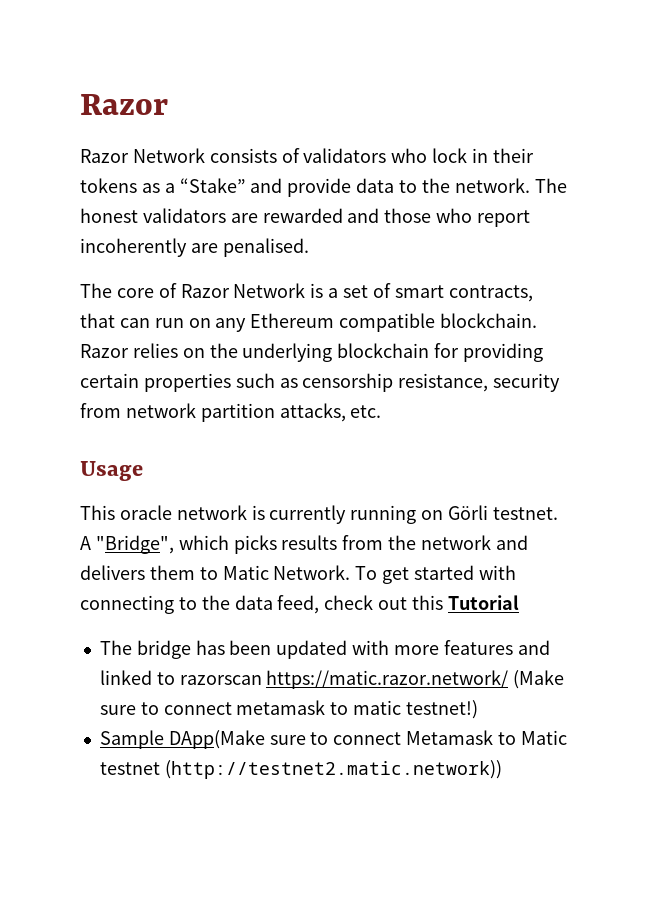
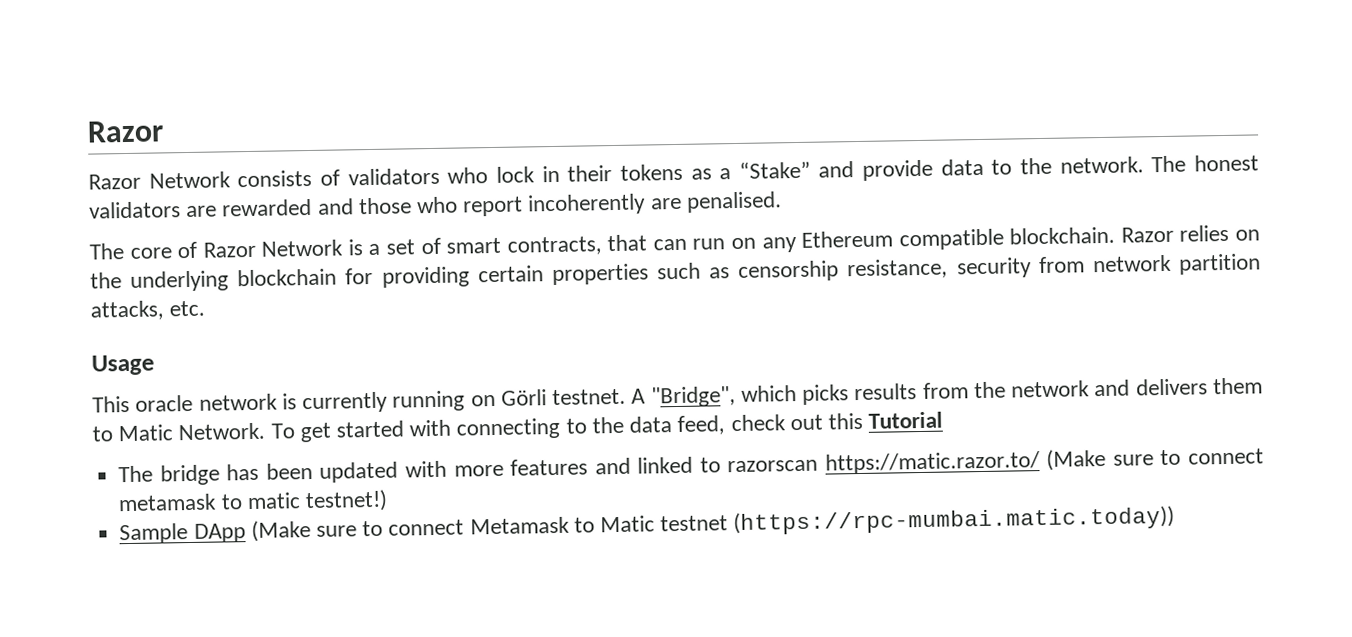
- The bridge has been updated with more features and linked to razorscan https://matic.razor.network/ (Make sure to connect metamask to matic testnet!)
+ The bridge has been updated with more features and linked to razorscan https://matic.razor.to/ (Make sure to connect metamask to matic testnet!)
- Sample DApp(Make sure to connect Metamask to Matic testnet (http://testnet2.matic.network))
+ Sample DApp (Make sure to connect Metamask to Matic testnet (https://rpc-mumbai.matic.today))

